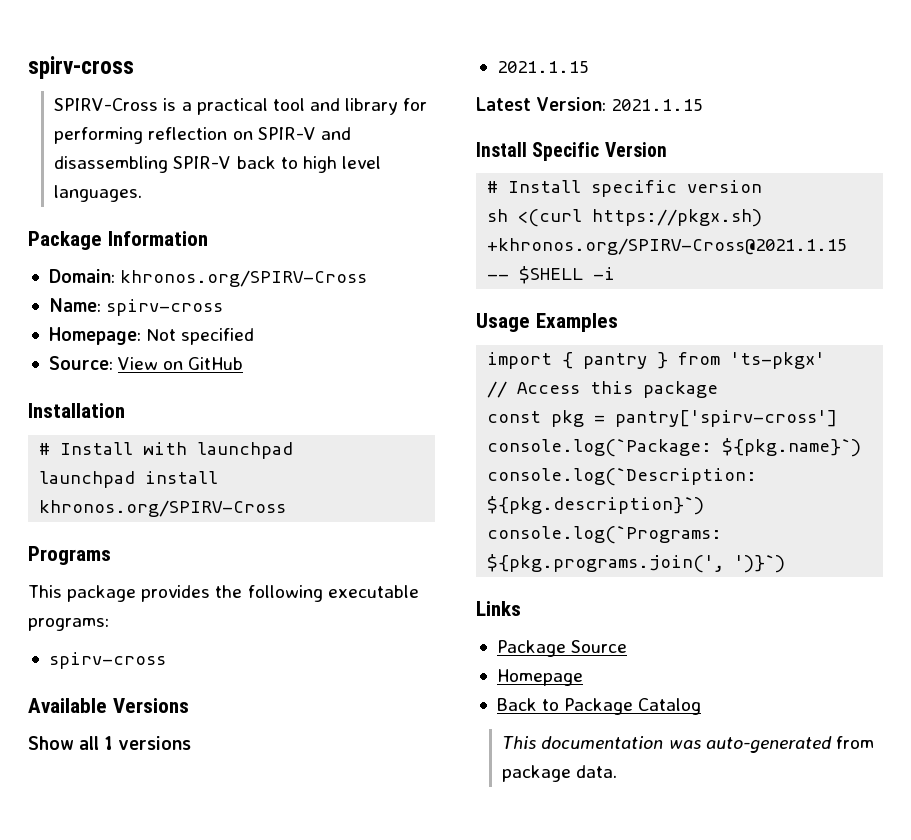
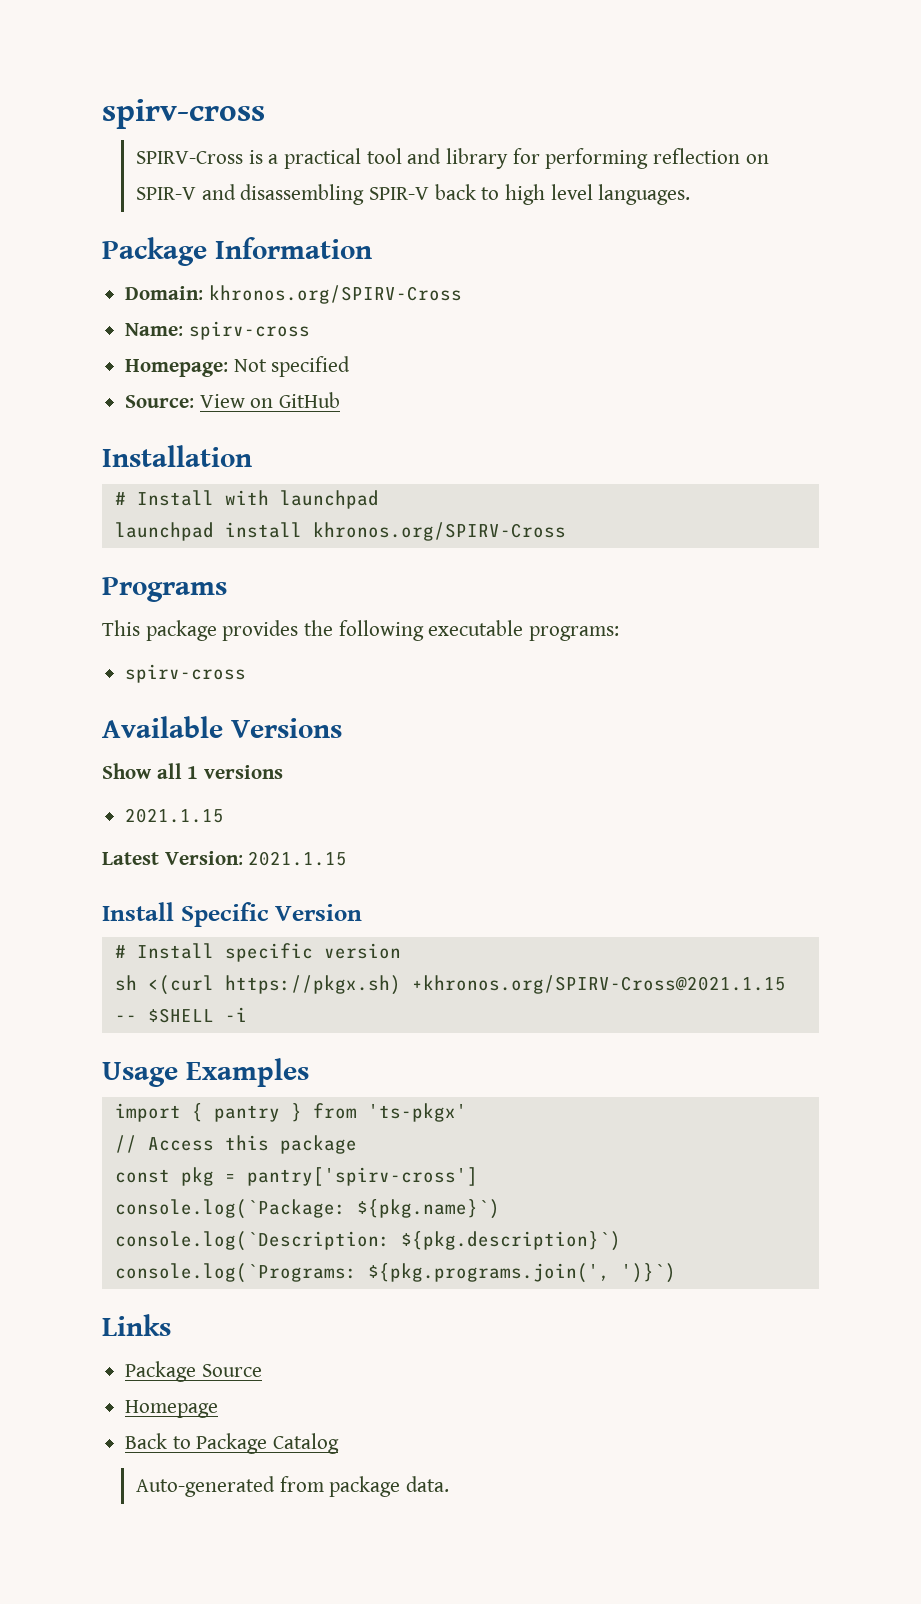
- This documentation was auto-generated from package data.
+ Auto-generated from package data.

